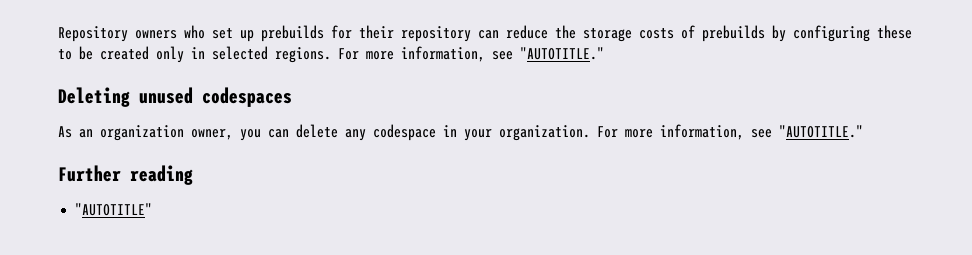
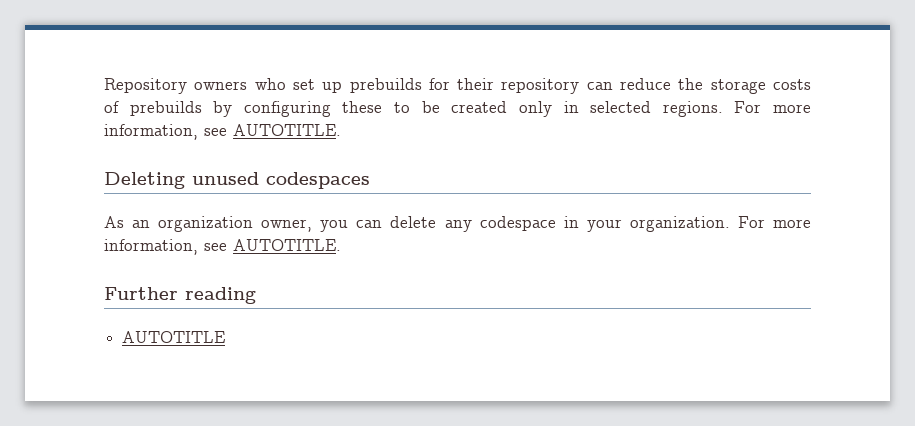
- Repository owners who set up prebuilds for their repository can reduce the storage costs of prebuilds by configuring these to be created only in selected regions. For more information, see "AUTOTITLE."
+ Repository owners who set up prebuilds for their repository can reduce the storage costs of prebuilds by configuring these to be created only in selected regions. For more information, see AUTOTITLE.
- As an organization owner, you can delete any codespace in your organization. For more information, see "AUTOTITLE."
+ As an organization owner, you can delete any codespace in your organization. For more information, see AUTOTITLE.
- "AUTOTITLE"
+ AUTOTITLE

